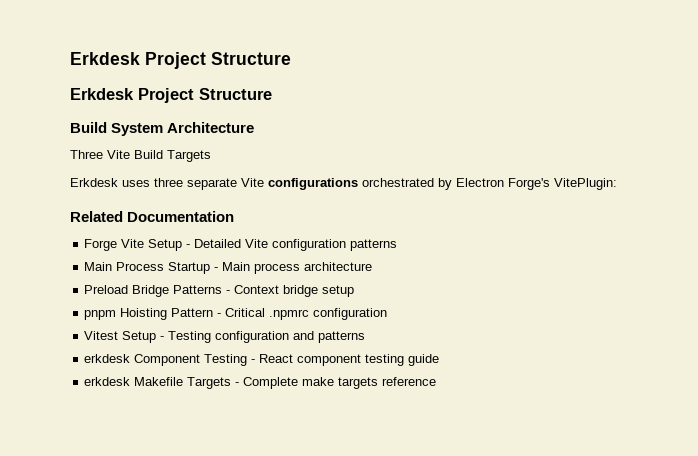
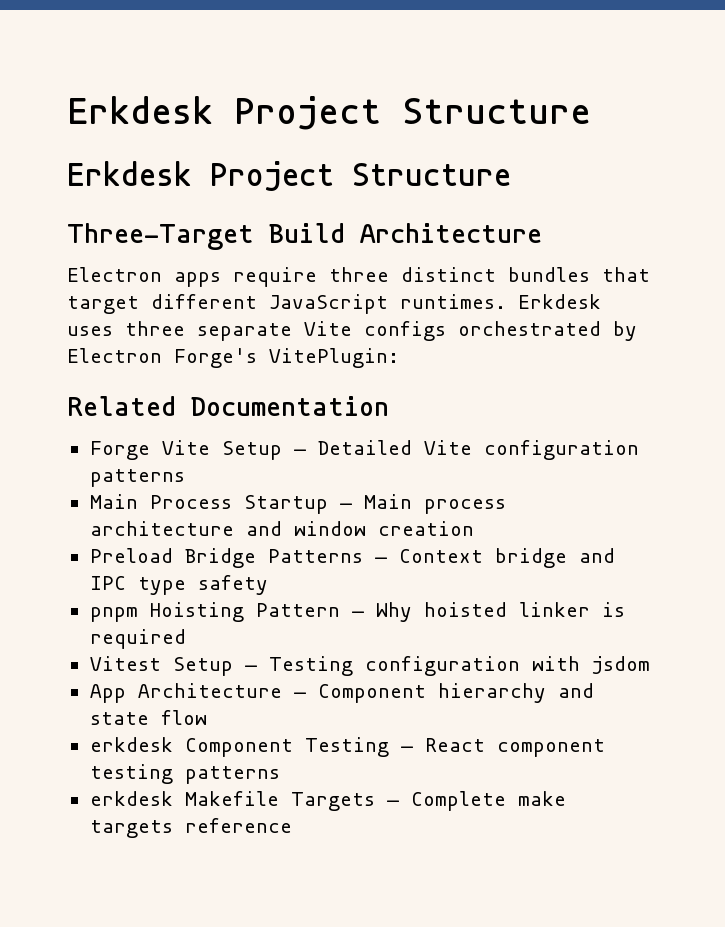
- Build System Architecture
+ Three-Target Build Architecture
- Three Vite Build Targets
- Erkdesk uses three separate Vite configurations orchestrated by Electron Forge's VitePlugin:
+ Electron apps require three distinct bundles that target different JavaScript runtimes. Erkdesk uses three separate Vite configs orchestrated by Electron Forge's VitePlugin:
- Forge Vite Setup - Detailed Vite configuration patterns
+ Forge Vite Setup — Detailed Vite configuration patterns
- Main Process Startup - Main process architecture
+ Main Process Startup — Main process architecture and window creation
- Preload Bridge Patterns - Context bridge setup
+ Preload Bridge Patterns — Context bridge and IPC type safety
- pnpm Hoisting Pattern - Critical .npmrc configuration
+ pnpm Hoisting Pattern — Why hoisted linker is required
- Vitest Setup - Testing configuration and patterns
+ Vitest Setup — Testing configuration with jsdom
+ App Architecture — Component hierarchy and state flow
- erkdesk Component Testing - React component testing guide
+ erkdesk Component Testing — React component testing patterns
- erkdesk Makefile Targets - Complete make targets reference
+ erkdesk Makefile Targets — Complete make targets reference

